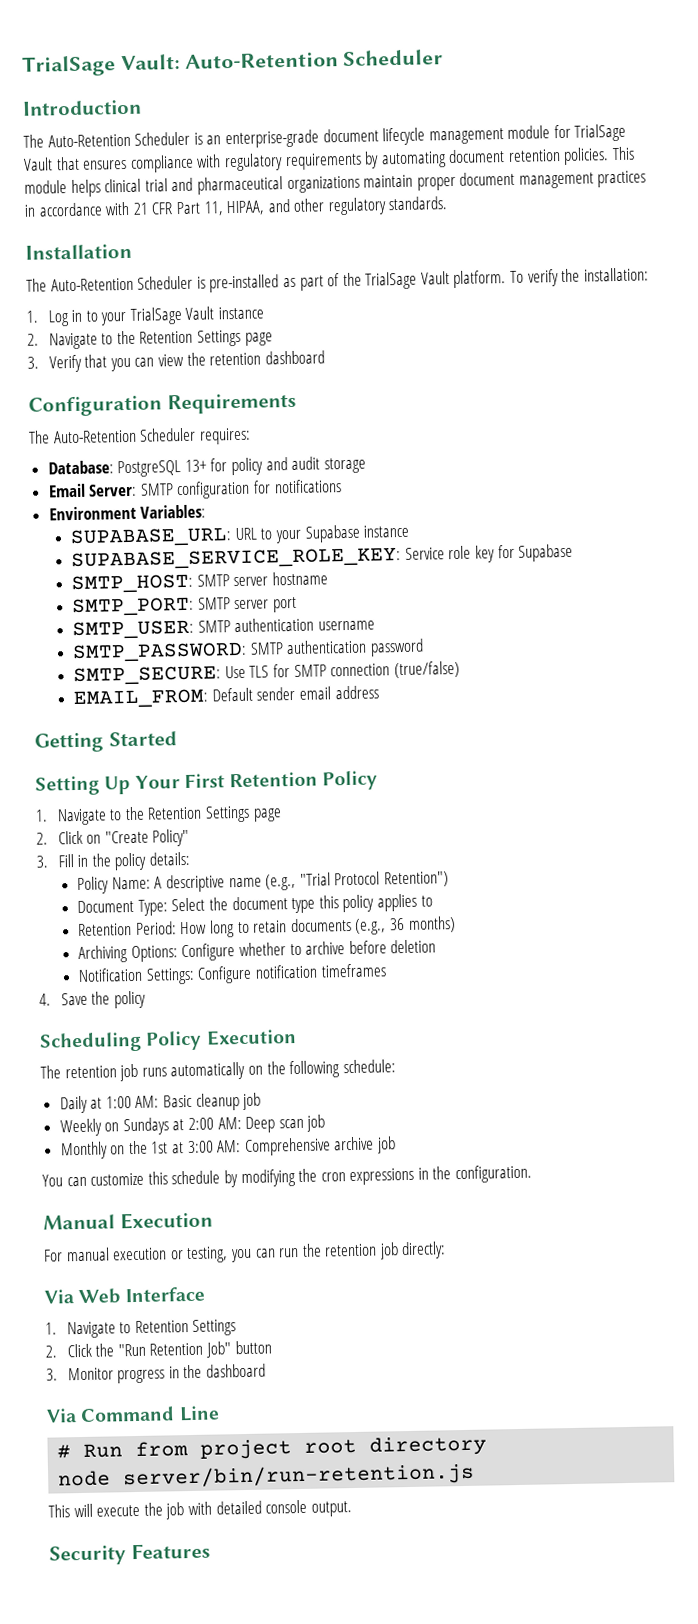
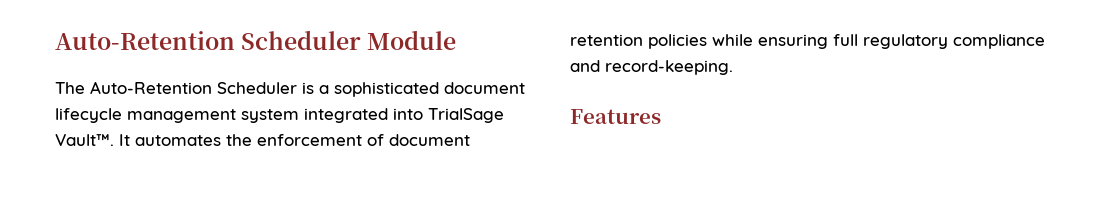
- TrialSage Vault: Auto-Retention Scheduler
- Introduction
- The Auto-Retention Scheduler is an enterprise-grade document lifecycle management module for TrialSage Vault that ensures compliance with regulatory requirements by automating document retention policies. This module helps clinical trial and pharmaceutical organizations maintain proper document management practices in accordance with 21 CFR Part 11, HIPAA, and other regulatory standards.
- Installation
- The Auto-Retention Scheduler is pre-installed as part of the TrialSage Vault platform. To verify the installation:
- 1. Log in to your TrialSage Vault instance
- 2. Navigate to the Retention Settings page
- 3. Verify that you can view the retention dashboard
- Configuration Requirements
- The Auto-Retention Scheduler requires:
- Database: PostgreSQL 13+ for policy and audit storage
- Email Server: SMTP configuration for notifications
- Environment Variables:
- SUPABASE_URL: URL to your Supabase instance
- SUPABASE_SERVICE_ROLE_KEY: Service role key for Supabase
- SMTP_HOST: SMTP server hostname
- SMTP_PORT: SMTP server port
- SMTP_USER: SMTP authentication username
- SMTP_PASSWORD: SMTP authentication password
- SMTP_SECURE: Use TLS for SMTP connection (true/false)
- EMAIL_FROM: Default sender email address
- Getting Started
- Setting Up Your First Retention Policy
- 1. Navigate to the Retention Settings page
- 2. Click on "Create Policy"
- 3. Fill in the policy details:
- Policy Name: A descriptive name (e.g., "Trial Protocol Retention")
- Document Type: Select the document type this policy applies to
- Retention Period: How long to retain documents (e.g., 36 months)
- Archiving Options: Configure whether to archive before deletion
- Notification Settings: Configure notification timeframes
- 4. Save the policy
- Scheduling Policy Execution
- The retention job runs automatically on the following schedule:
- Daily at 1:00 AM: Basic cleanup job
- Weekly on Sundays at 2:00 AM: Deep scan job
- Monthly on the 1st at 3:00 AM: Comprehensive archive job
- You can customize this schedule by modifying the cron expressions in the configuration.
- Manual Execution
- For manual execution or testing, you can run the retention job directly:
- Via Web Interface
- 1. Navigate to Retention Settings
- 2. Click the "Run Retention Job" button
- 3. Monitor progress in the dashboard
- Via Command Line
- # Run from project root directory
- node server/bin/run-retention.js
- This will execute the job with detailed console output.
- Security Features
+ Auto-Retention Scheduler Module
+ The Auto-Retention Scheduler is a sophisticated document lifecycle management system integrated into TrialSage Vault™. It automates the enforcement of document retention policies while ensuring full regulatory compliance and record-keeping.
+ Features

